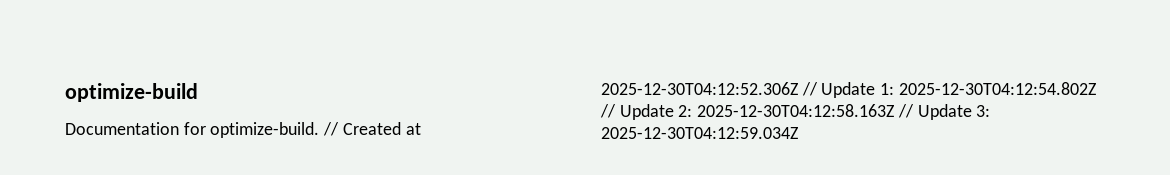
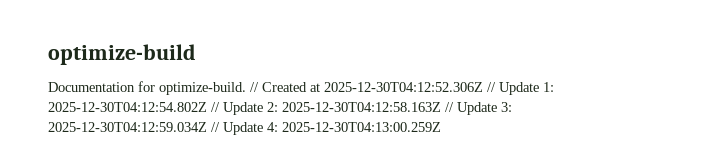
- // Created at 2025-12-30T04:12:52.306Z // Update 1: 2025-12-30T04:12:54.802Z // Update 2: 2025-12-30T04:12:58.163Z // Update 3: 2025-12-30T04:12:59.034Z
+ // Created at 2025-12-30T04:12:52.306Z // Update 1: 2025-12-30T04:12:54.802Z // Update 2: 2025-12-30T04:12:58.163Z // Update 3: 2025-12-30T04:12:59.034Z // Update 4: 2025-12-30T04:13:00.259Z

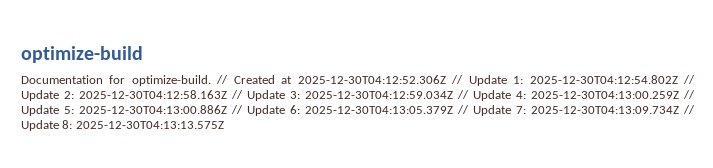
- // Created at 2025-12-30T04:12:52.306Z // Update 1: 2025-12-30T04:12:54.802Z // Update 2: 2025-12-30T04:12:58.163Z // Update 3: 2025-12-30T04:12:59.034Z // Update 4: 2025-12-30T04:13:00.259Z
+ // Created at 2025-12-30T04:12:52.306Z // Update 1: 2025-12-30T04:12:54.802Z // Update 2: 2025-12-30T04:12:58.163Z // Update 3: 2025-12-30T04:12:59.034Z // Update 4: 2025-12-30T04:13:00.259Z // Update 5: 2025-12-30T04:13:00.886Z // Update 6: 2025-12-30T04:13:05.379Z // Update 7: 2025-12-30T04:13:09.734Z // Update 8: 2025-12-30T04:13:13.575Z

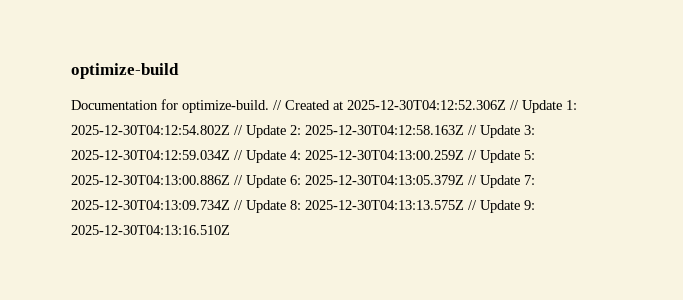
- // Created at 2025-12-30T04:12:52.306Z // Update 1: 2025-12-30T04:12:54.802Z // Update 2: 2025-12-30T04:12:58.163Z // Update 3: 2025-12-30T04:12:59.034Z // Update 4: 2025-12-30T04:13:00.259Z // Update 5: 2025-12-30T04:13:00.886Z // Update 6: 2025-12-30T04:13:05.379Z // Update 7: 2025-12-30T04:13:09.734Z // Update 8: 2025-12-30T04:13:13.575Z
+ // Created at 2025-12-30T04:12:52.306Z // Update 1: 2025-12-30T04:12:54.802Z // Update 2: 2025-12-30T04:12:58.163Z // Update 3: 2025-12-30T04:12:59.034Z // Update 4: 2025-12-30T04:13:00.259Z // Update 5: 2025-12-30T04:13:00.886Z // Update 6: 2025-12-30T04:13:05.379Z // Update 7: 2025-12-30T04:13:09.734Z // Update 8: 2025-12-30T04:13:13.575Z // Update 9: 2025-12-30T04:13:16.510Z

